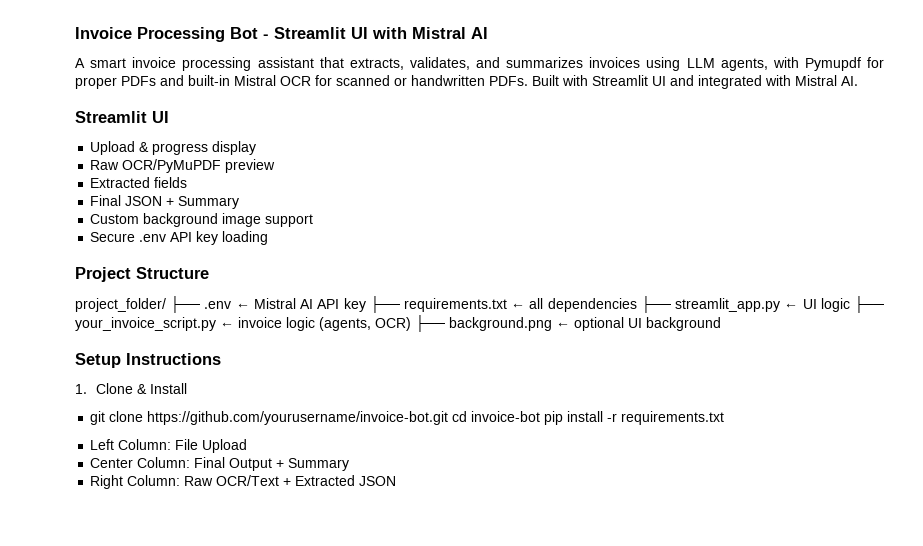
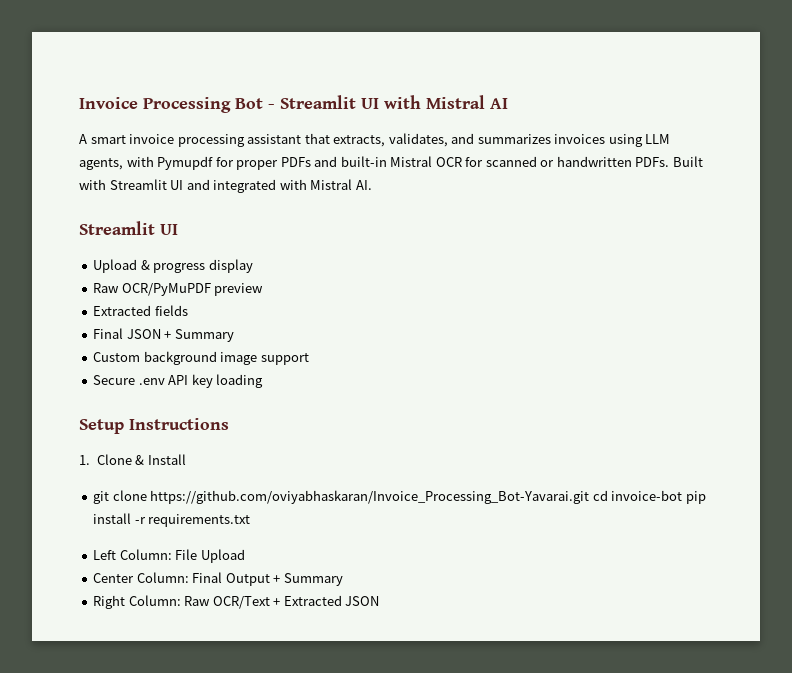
- Project Structure
- project_folder/ ├── .env ← Mistral AI API key ├── requirements.txt ← all dependencies ├── streamlit_app.py ← UI logic ├── your_invoice_script.py ← invoice logic (agents, OCR) ├── background.png ← optional UI background
- git clone https://github.com/yourusername/invoice-bot.git cd invoice-bot pip install -r requirements.txt
+ git clone https://github.com/oviyabhaskaran/Invoice_Processing_Bot-Yavarai.git cd invoice-bot pip install -r requirements.txt

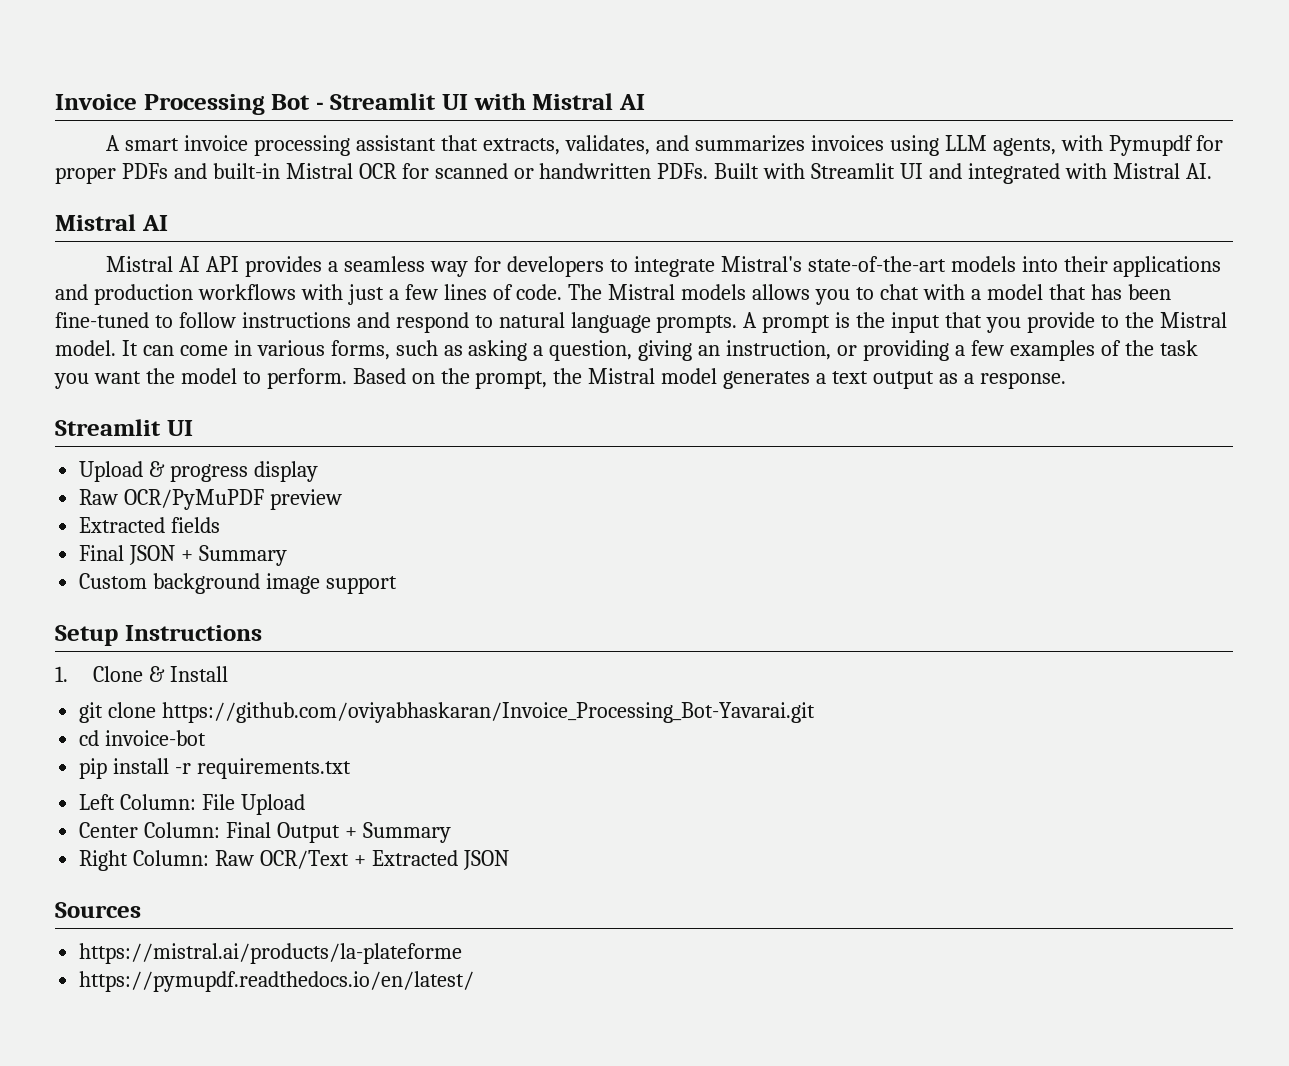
  Built with Streamlit UI and integrated with Mistral AI.
+ Mistral AI
+ Mistral AI API provides a seamless way for developers to integrate Mistral's state-of-the-art models into their applications and production workflows with just a few lines of code. The Mistral models allows you to chat with a model that has been fine-tuned to follow instructions and respond to natural language prompts. A prompt is the input that you provide to the Mistral model. It can come in various forms, such as asking a question, giving an instruction, or providing a few examples of the task you want the model to perform. Based on the prompt, the Mistral model generates a text output as a response.
- Secure .env API key loading
- git clone https://github.com/oviyabhaskaran/Invoice_Processing_Bot-Yavarai.git cd invoice-bot pip install -r requirements.txt
+ git clone https://github.com/oviyabhaskaran/Invoice_Processing_Bot-Yavarai.git
+ cd invoice-bot
+ pip install -r requirements.txt
+ Sources
+ https://mistral.ai/products/la-plateforme
+ https://pymupdf.readthedocs.io/en/latest/

